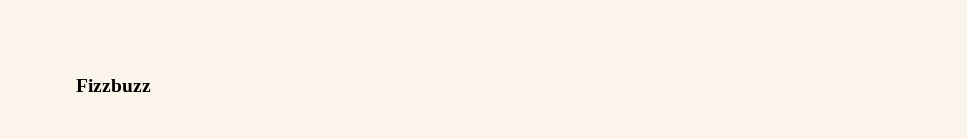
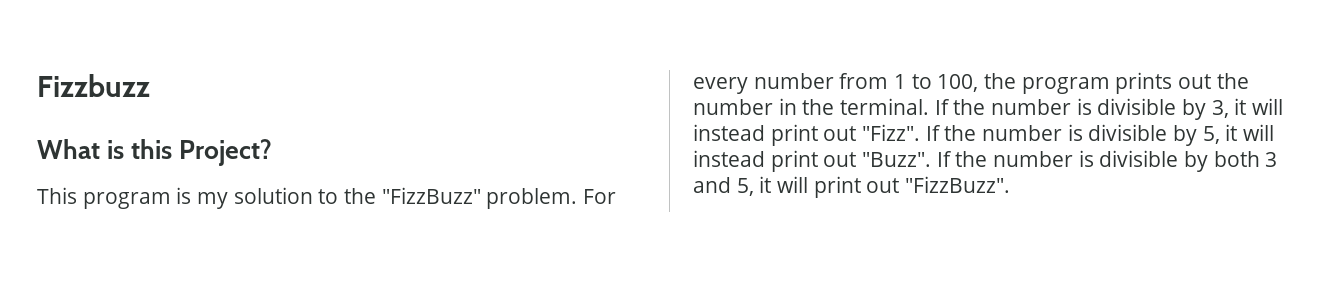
+ What is this Project?
+ This program is my solution to the "FizzBuzz" problem. For every number from 1 to 100, the program prints out the number in the terminal. If the number is divisible by 3, it will instead print out "Fizz". If the number is divisible by 5, it will instead print out "Buzz". If the number is divisible by both 3 and 5, it will print out "FizzBuzz".

